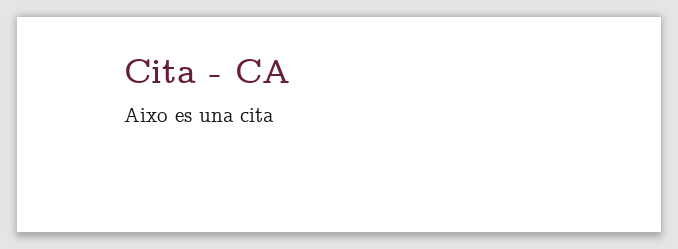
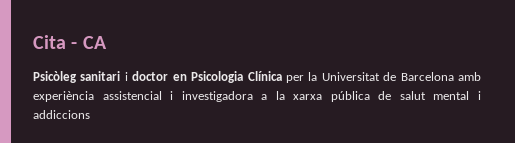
- Aixo es una cita
+ Psicòleg sanitari i doctor en Psicologia Clínica per la Universitat de Barcelona amb experiència assistencial i investigadora a la xarxa pública de salut mental i addiccions

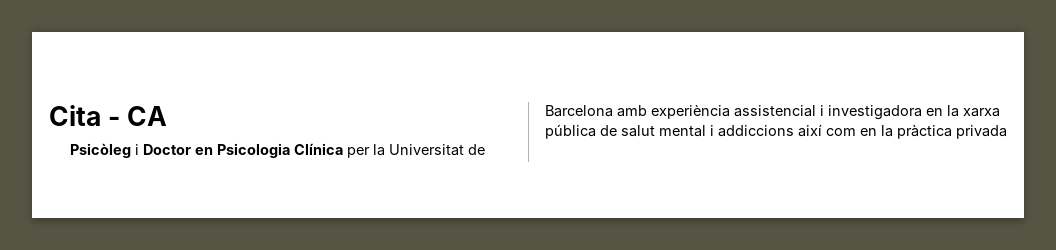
- Psicòleg sanitari i doctor en Psicologia Clínica per la Universitat de Barcelona amb experiència assistencial i investigadora a la xarxa pública de salut mental i addiccions
+ Psicòleg i Doctor en Psicologia Clínica per la Universitat de Barcelona amb experiència assistencial i investigadora en la xarxa pública de salut mental i addiccions així com en la pràctica privada

